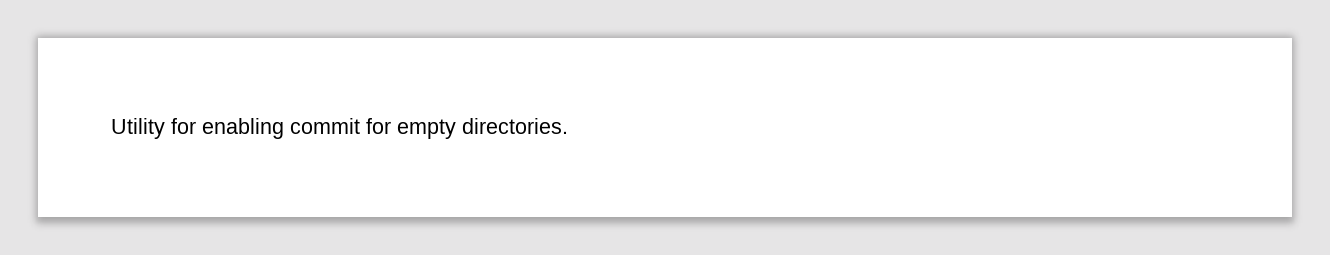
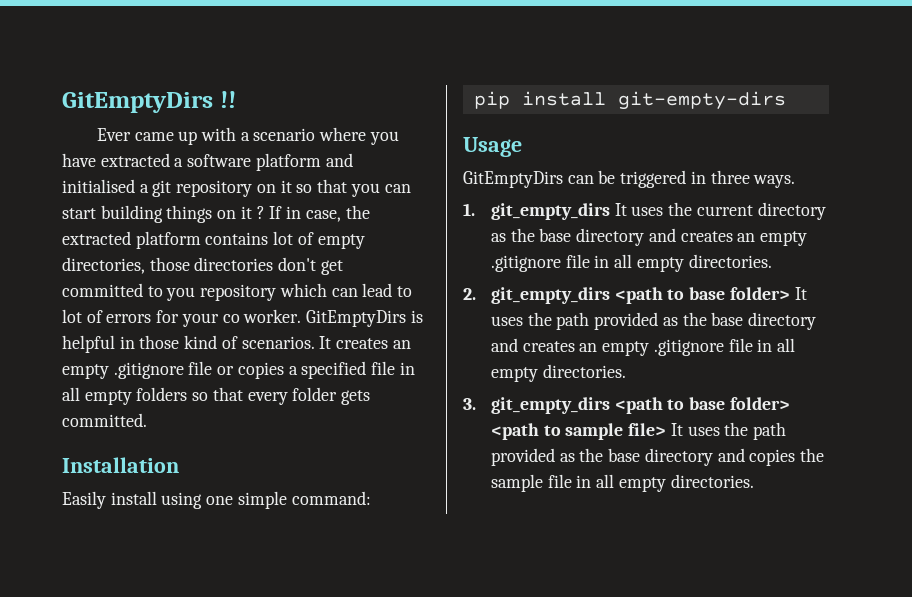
- Utility for enabling commit for empty directories.
+ GitEmptyDirs !!
+ Ever came up with a scenario where you have extracted a software platform and initialised a git repository on it so that you can start building things on it ? If in case, the extracted platform contains lot of empty directories, those directories don't get committed to you repository which can lead to lot of errors for your co worker. GitEmptyDirs is helpful in those kind of scenarios. It creates an empty .gitignore file or copies a specified file in all empty folders so that every folder gets committed.
+ Installation
+ Easily install using one simple command:
+ pip install git-empty-dirs
+ Usage
+ GitEmptyDirs can be triggered in three ways.
+ 1. git_empty_dirs It uses the current directory as the base directory and creates an empty .gitignore file in all empty directories.
+ 2. git_empty_dirs <path to base folder> It uses the path provided as the base directory and creates an empty .gitignore file in all empty directories.
+ 3. git_empty_dirs <path to base folder> <path to sample file> It uses the path provided as the base directory and copies the sample file in all empty directories.

